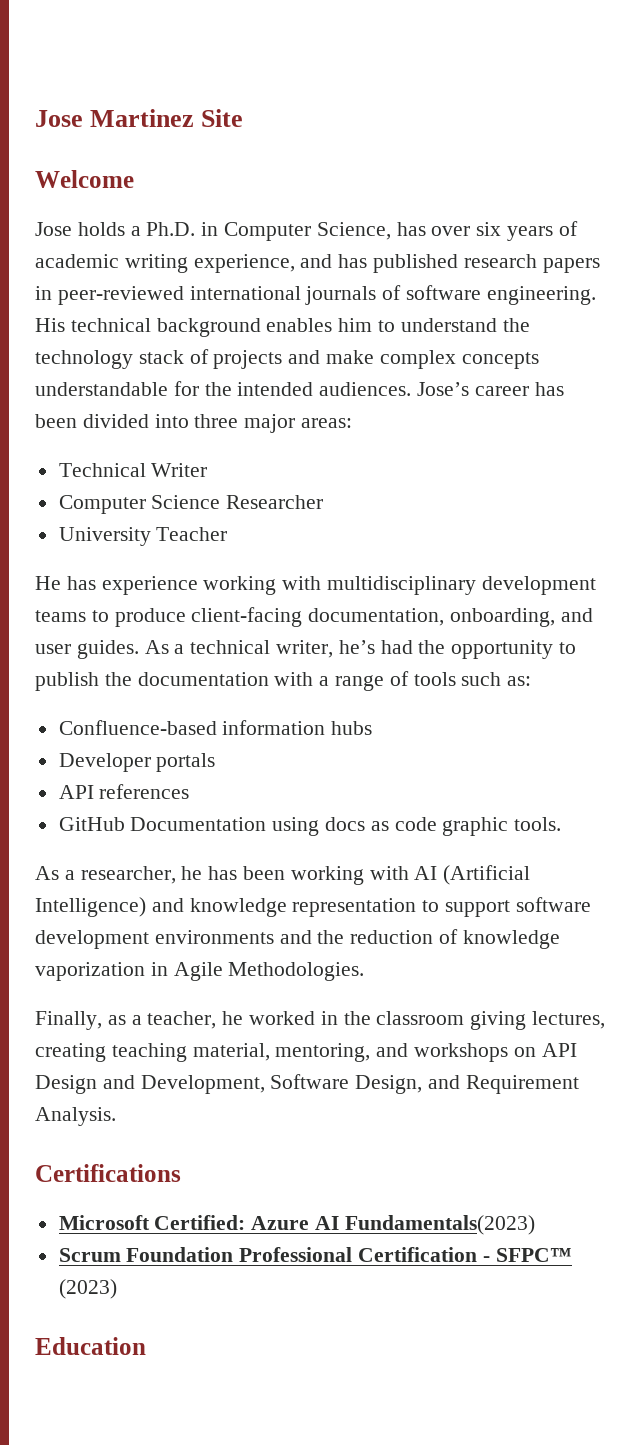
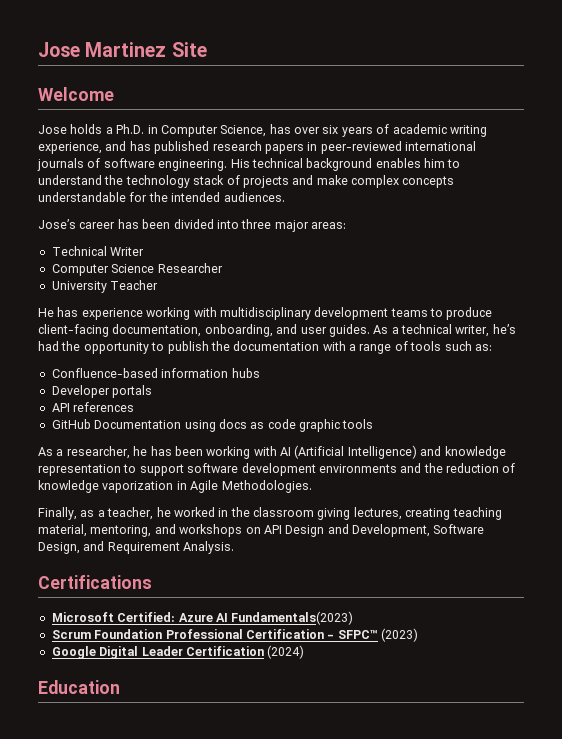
- His technical background enables him to understand the technology stack of projects and make complex concepts understandable for the intended audiences. Jose’s career has been divided into three major areas:
+ His technical background enables him to understand the technology stack of projects and make complex concepts understandable for the intended audiences.
+ Jose’s career has been divided into three major areas:
- GitHub Documentation using docs as code graphic tools.
+ GitHub Documentation using docs as code graphic tools
+ Google Digital Leader Certification (2024)

